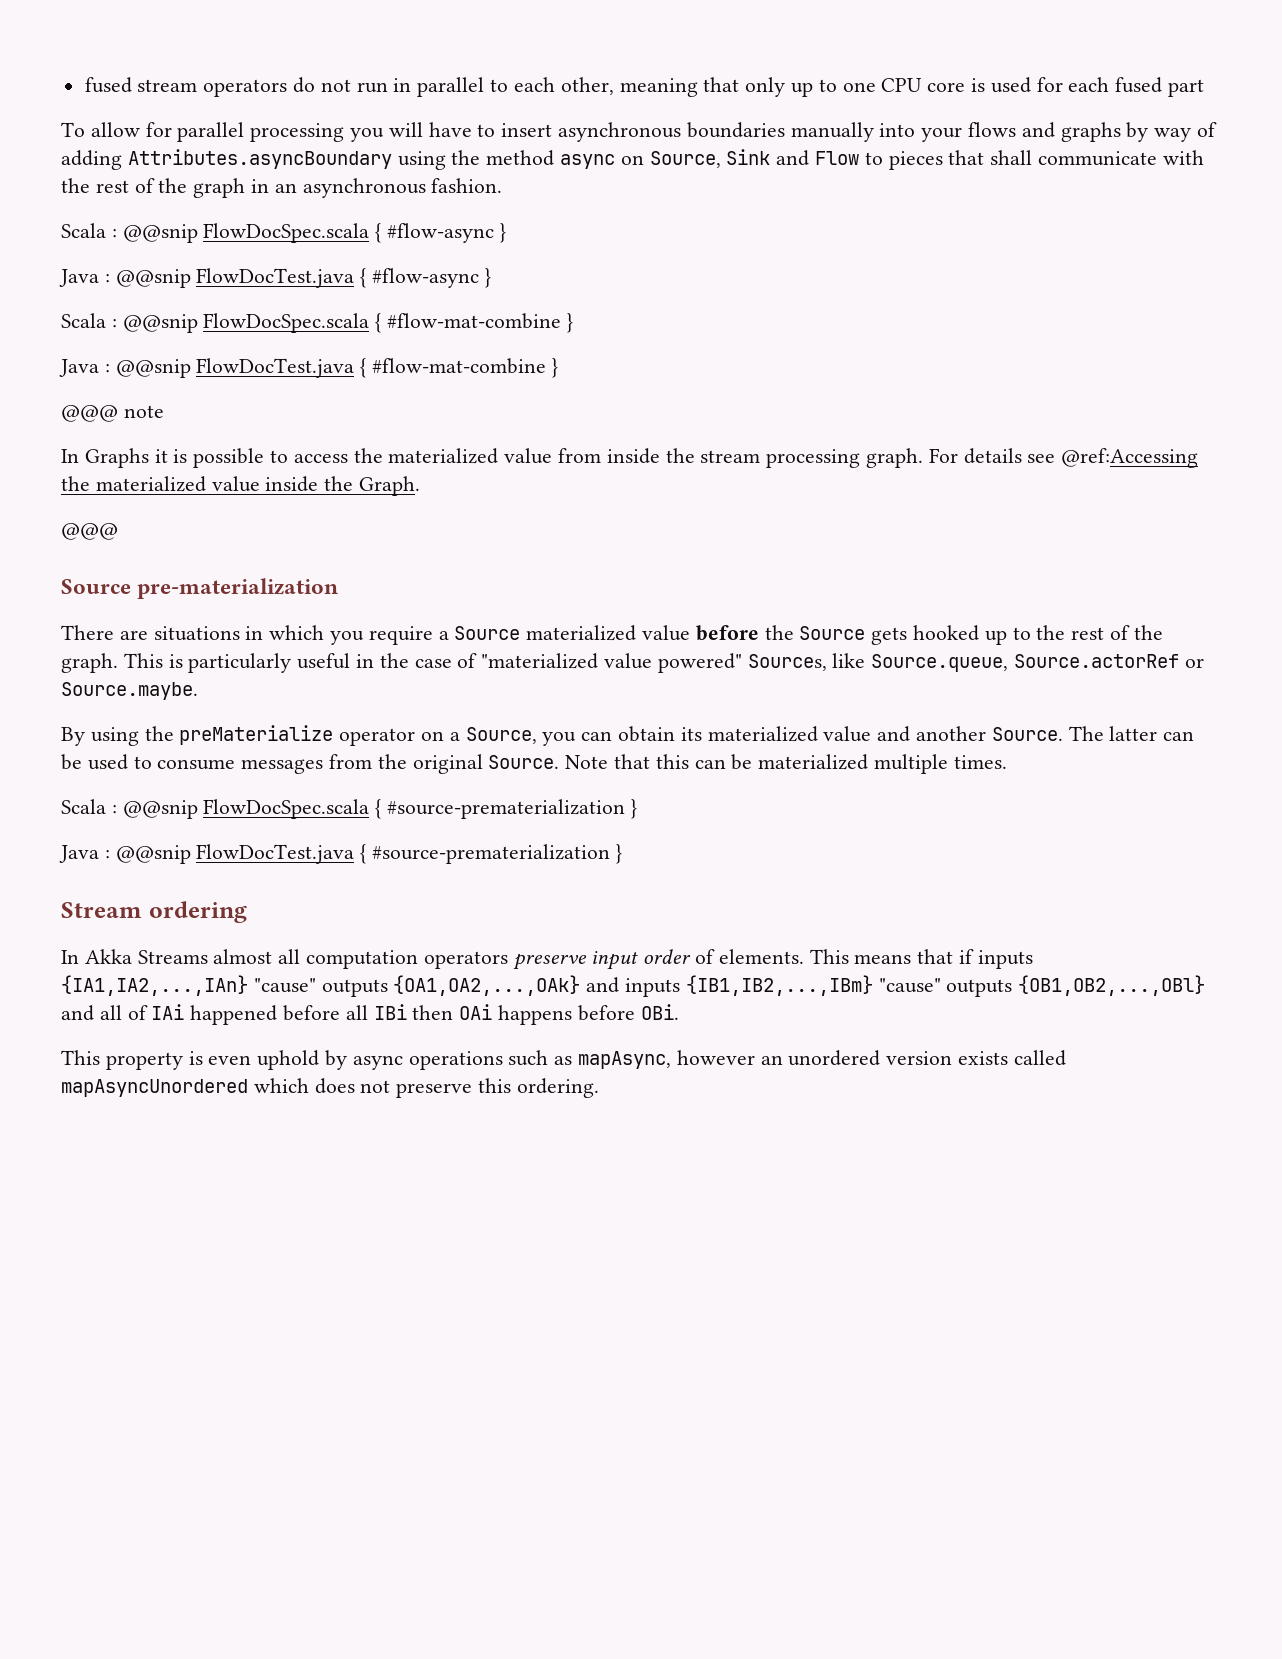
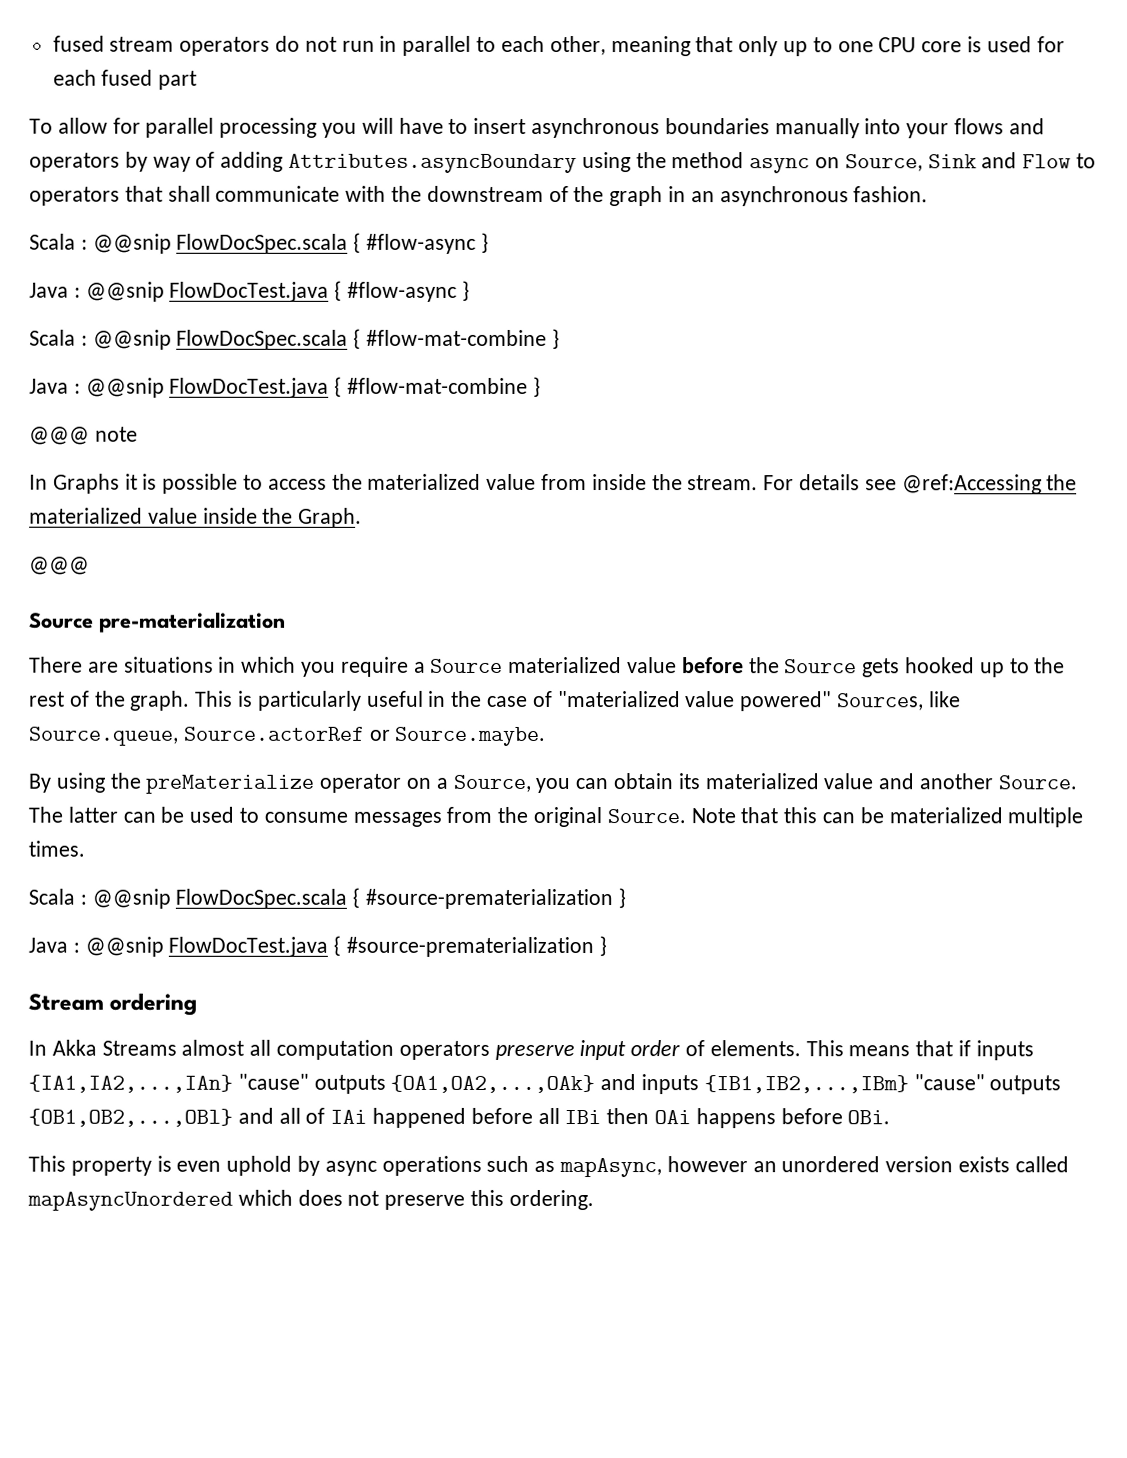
- To allow for parallel processing you will have to insert asynchronous boundaries manually into your flows and graphs by way of adding Attributes.asyncBoundary using the method async on Source, Sink and Flow to pieces that shall communicate with the rest of the graph in an asynchronous fashion.
+ To allow for parallel processing you will have to insert asynchronous boundaries manually into your flows and operators by way of adding Attributes.asyncBoundary using the method async on Source, Sink and Flow to operators that shall communicate with the downstream of the graph in an asynchronous fashion.
- In Graphs it is possible to access the materialized value from inside the stream processing graph.
+ In Graphs it is possible to access the materialized value from inside the stream.

